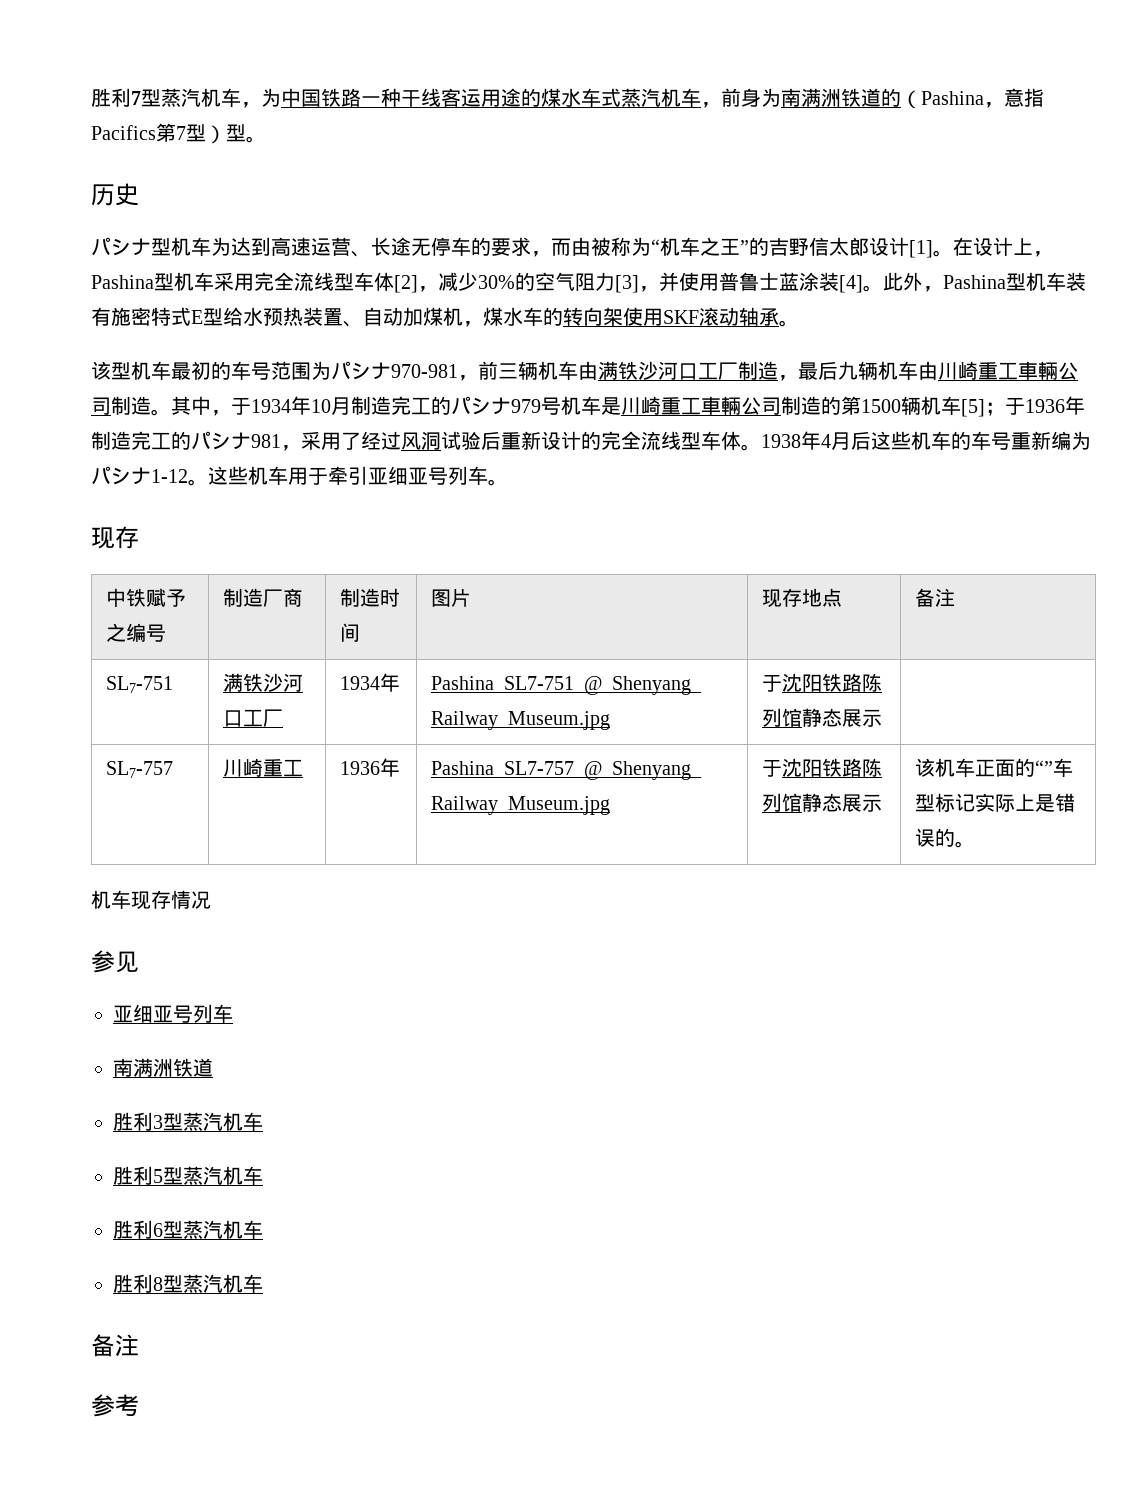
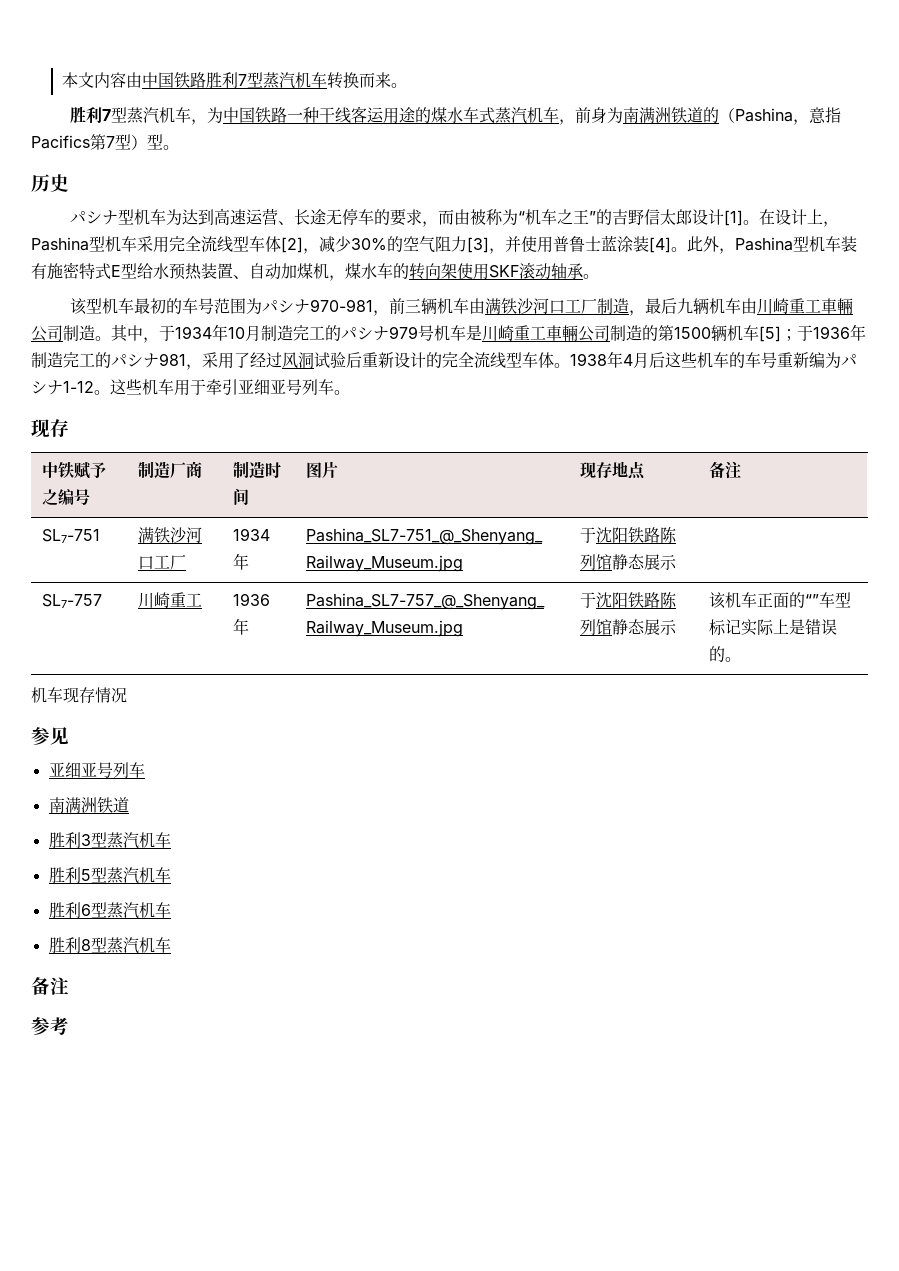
+ 本文内容由中国铁路胜利7型蒸汽机车转换而来。

